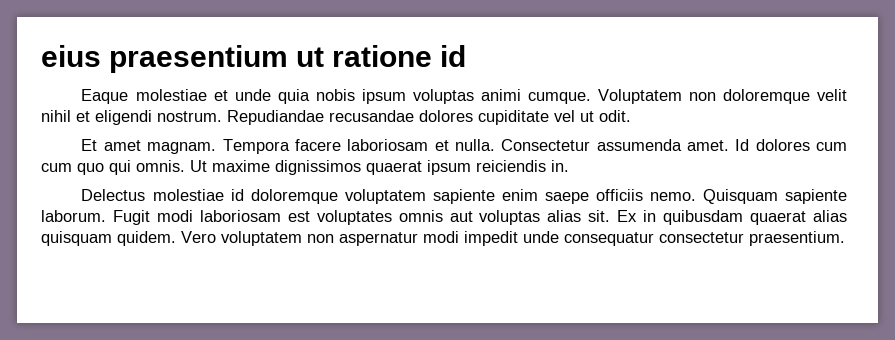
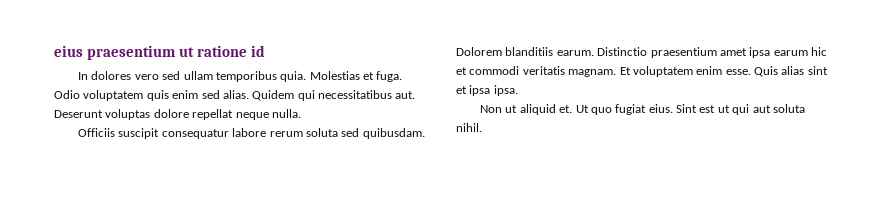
- Eaque molestiae et unde quia nobis ipsum voluptas animi cumque. Voluptatem non doloremque velit nihil et eligendi nostrum. Repudiandae recusandae dolores cupiditate vel ut odit.
- Et amet magnam. Tempora facere laboriosam et nulla. Consectetur assumenda amet. Id dolores cum cum quo qui omnis. Ut maxime dignissimos quaerat ipsum reiciendis in.
- Delectus molestiae id doloremque voluptatem sapiente enim saepe officiis nemo. Quisquam sapiente laborum. Fugit modi laboriosam est voluptates omnis aut voluptas alias sit. Ex in quibusdam quaerat alias quisquam quidem. Vero voluptatem non aspernatur modi impedit unde consequatur consectetur praesentium.
+ In dolores vero sed ullam temporibus quia. Molestias et fuga. Odio voluptatem quis enim sed alias. Quidem qui necessitatibus aut. Deserunt voluptas dolore repellat neque nulla.
+ Officiis suscipit consequatur labore rerum soluta sed quibusdam. Dolorem blanditiis earum. Distinctio praesentium amet ipsa earum hic et commodi veritatis magnam. Et voluptatem enim esse. Quis alias sint et ipsa ipsa.
+ Non ut aliquid et. Ut quo fugiat eius. Sint est ut qui aut soluta nihil.

